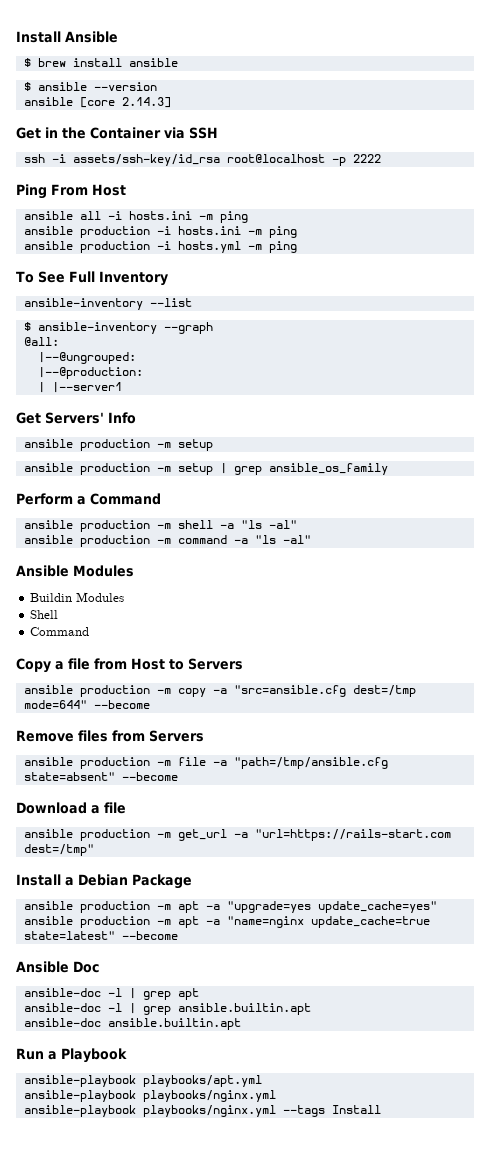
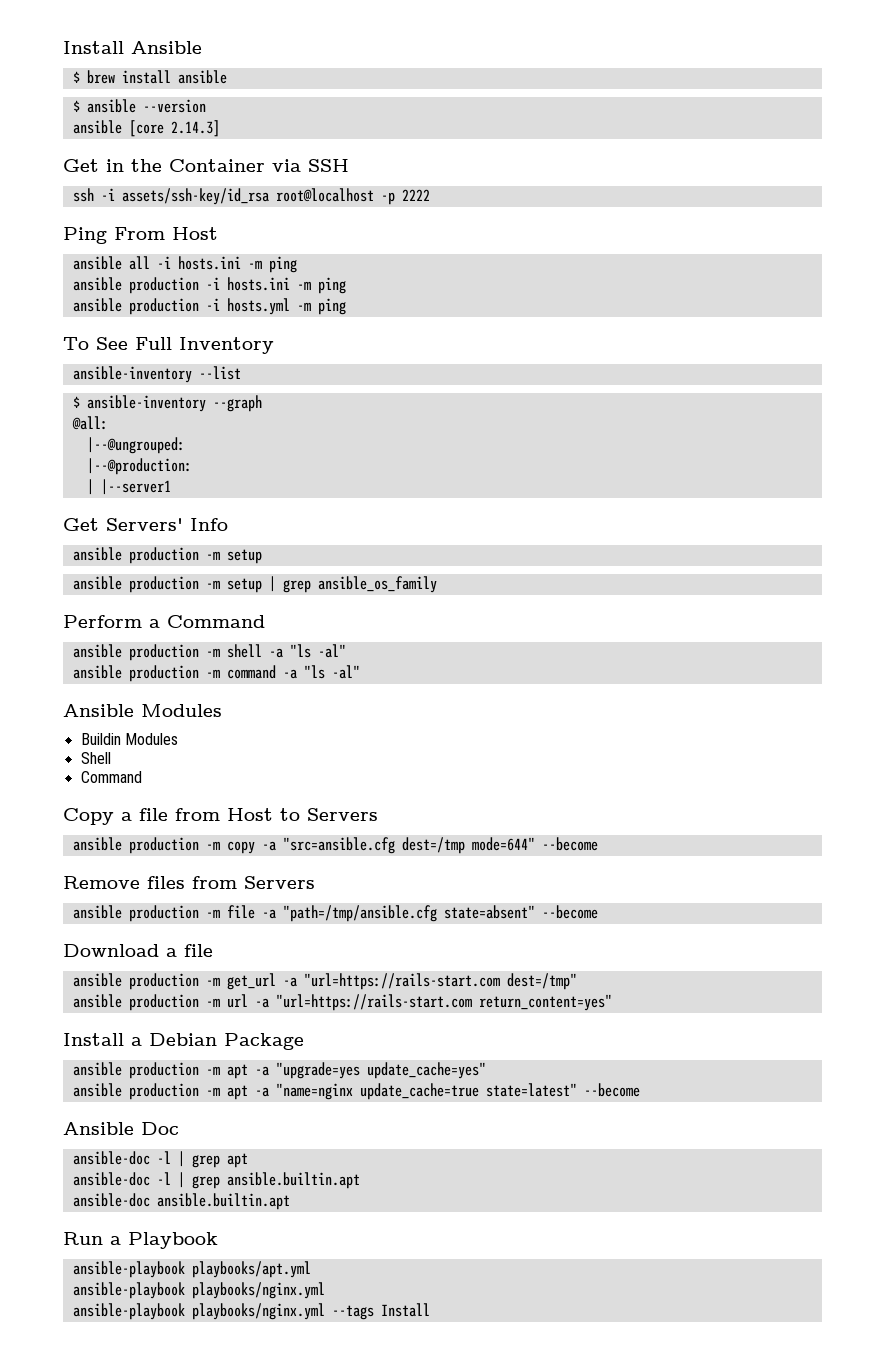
+ ansible production -m url -a "url=https://rails-start.com return_content=yes"

